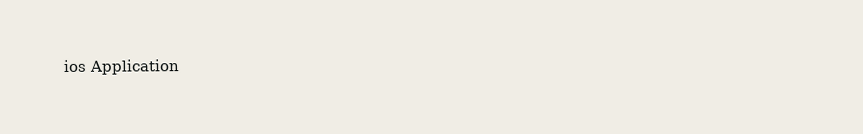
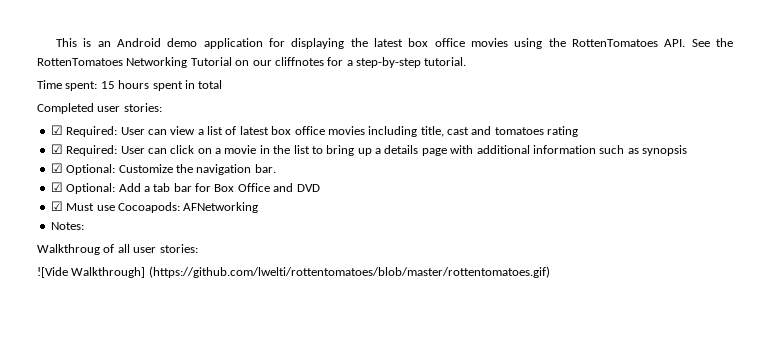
- ios Application
+ This is an Android demo application for displaying the latest box office movies using the RottenTomatoes API. See the RottenTomatoes Networking Tutorial on our cliffnotes for a step-by-step tutorial.
+ Time spent: 15 hours spent in total
+ Completed user stories:
+ ☑ Required: User can view a list of latest box office movies including title, cast and tomatoes rating
+ ☑ Required: User can click on a movie in the list to bring up a details page with additional information such as synopsis
+ ☑ Optional: Customize the navigation bar.
+ ☑ Optional: Add a tab bar for Box Office and DVD
+ ☑ Must use Cocoapods: AFNetworking
+ Notes:
+ Walkthroug of all user stories:
+ ![Vide Walkthrough] (https://github.com/lwelti/rottentomatoes/blob/master/rottentomatoes.gif)

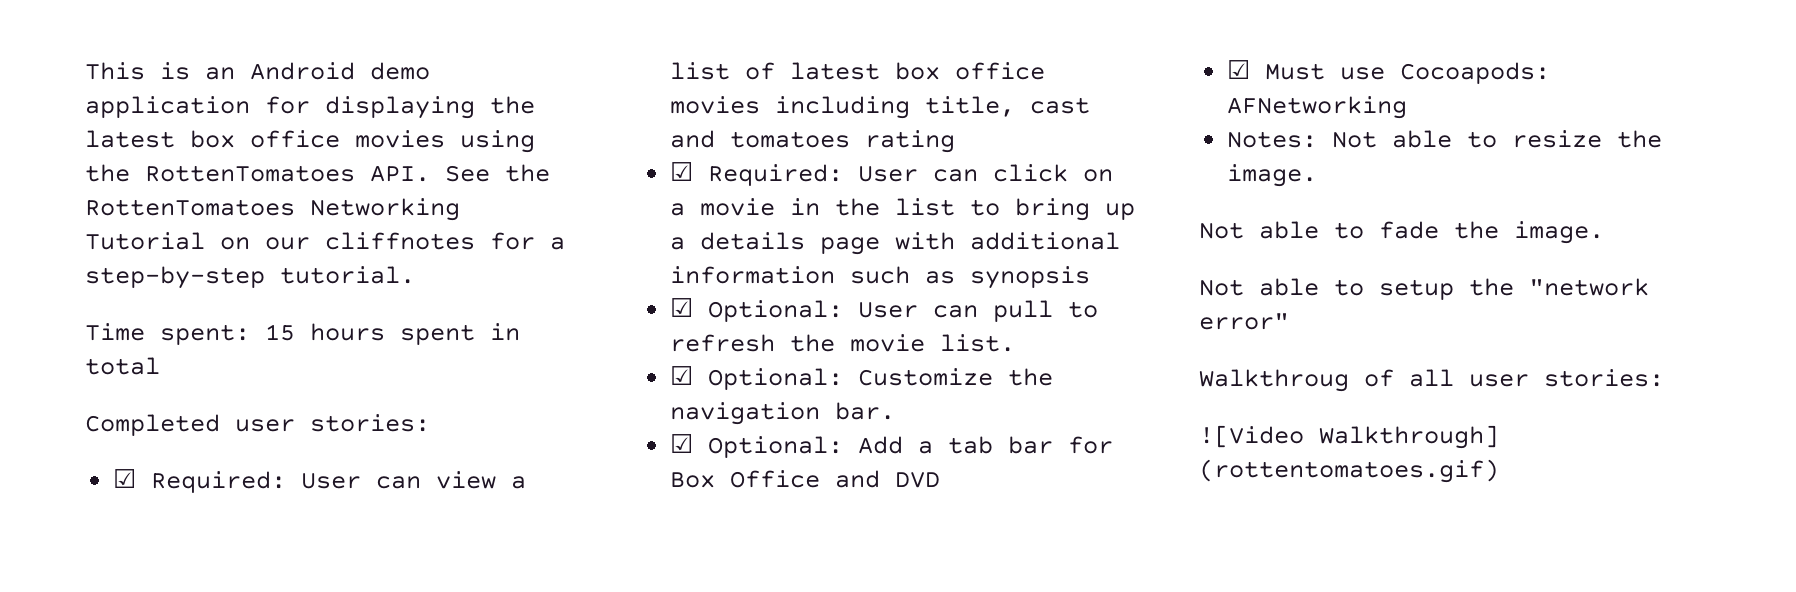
+ ☑ Optional: User can pull to refresh the movie list.
- Notes:
+ Notes: Not able to resize the image.
+ Not able to fade the image.
+ Not able to setup the "network error"
- ![Vide Walkthrough] (https://github.com/lwelti/rottentomatoes/blob/master/rottentomatoes.gif)
+ ![Video Walkthrough] (rottentomatoes.gif)

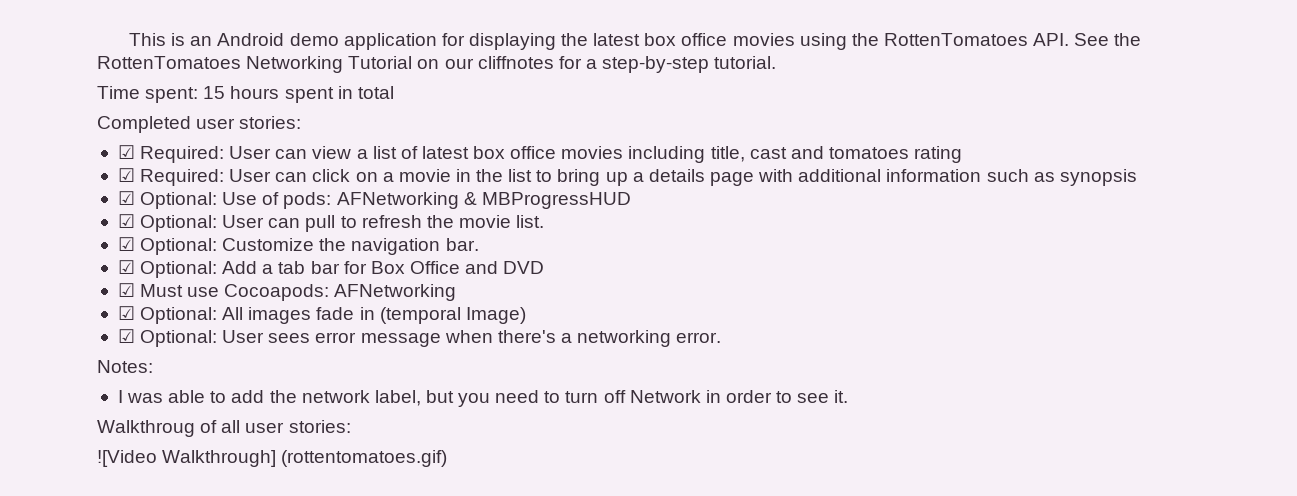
+ ☑ Optional: Use of pods: AFNetworking & MBProgressHUD
- Notes: Not able to resize the image.
- Not able to fade the image.
- Not able to setup the "network error"
+ ☑ Optional: All images fade in (temporal Image)
+ ☑ Optional: User sees error message when there's a networking error.
+ Notes:
+ I was able to add the network label, but you need to turn off Network in order to see it.

